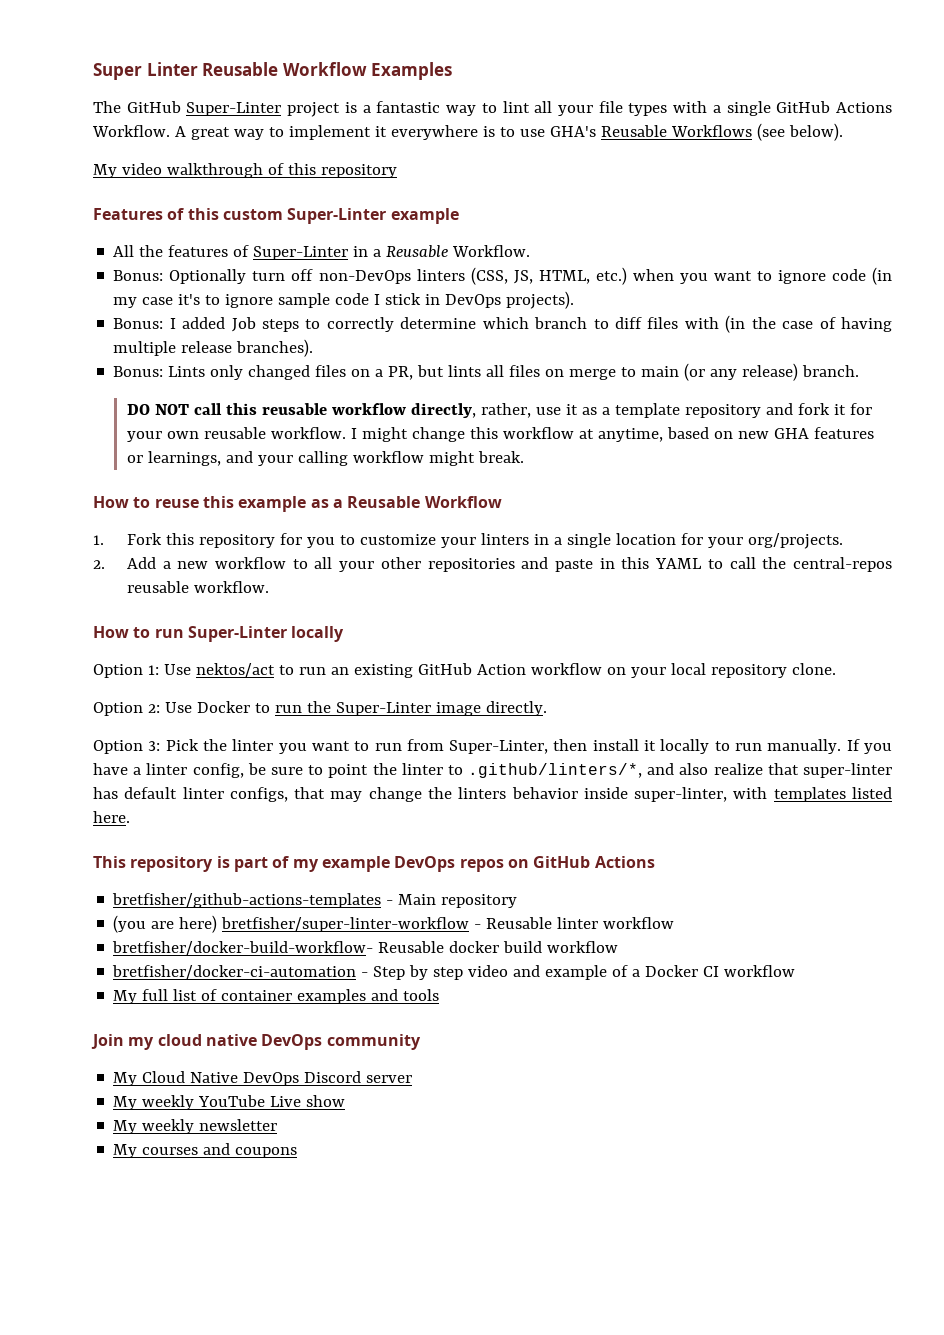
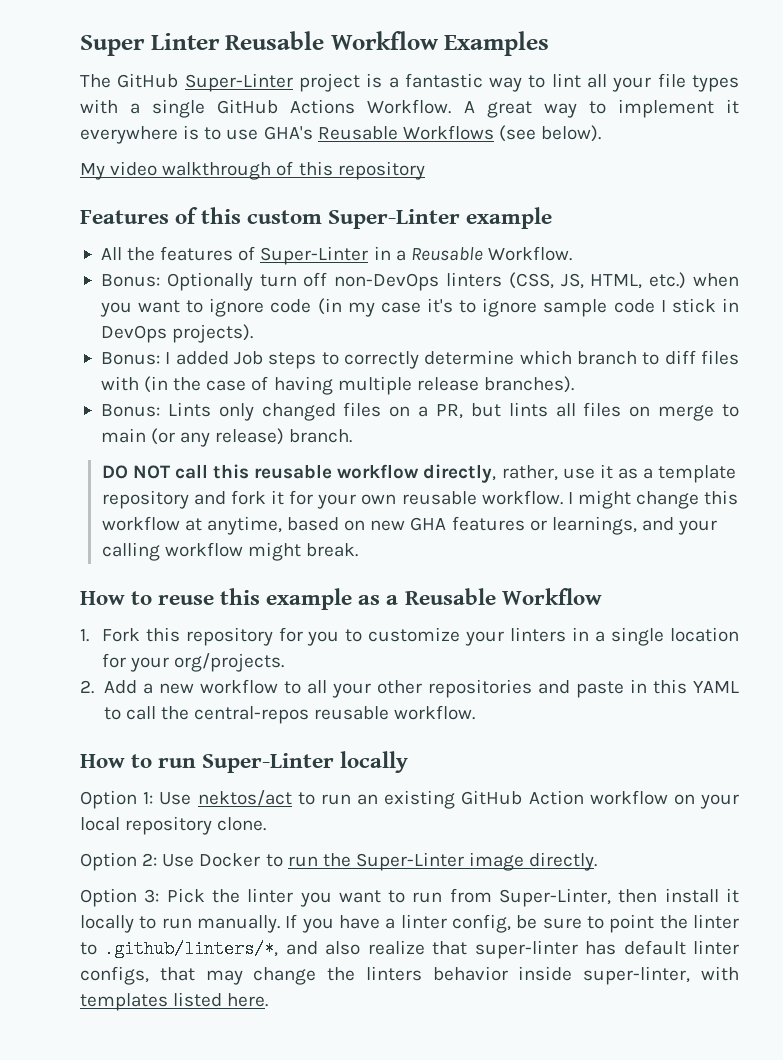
- This repository is part of my example DevOps repos on GitHub Actions
- bretfisher/github-actions-templates - Main repository
- (you are here) bretfisher/super-linter-workflow - Reusable linter workflow
- bretfisher/docker-build-workflow- Reusable docker build workflow
- bretfisher/docker-ci-automation - Step by step video and example of a Docker CI workflow
- My full list of container examples and tools
- Join my cloud native DevOps community
- My Cloud Native DevOps Discord server
- My weekly YouTube Live show
- My weekly newsletter
- My courses and coupons

